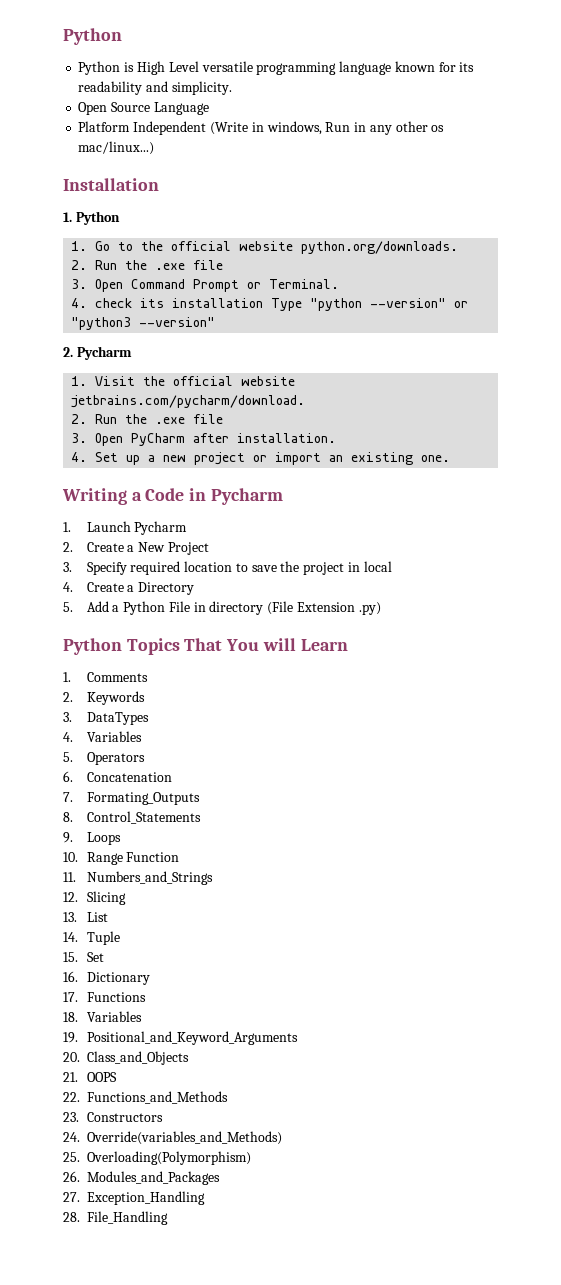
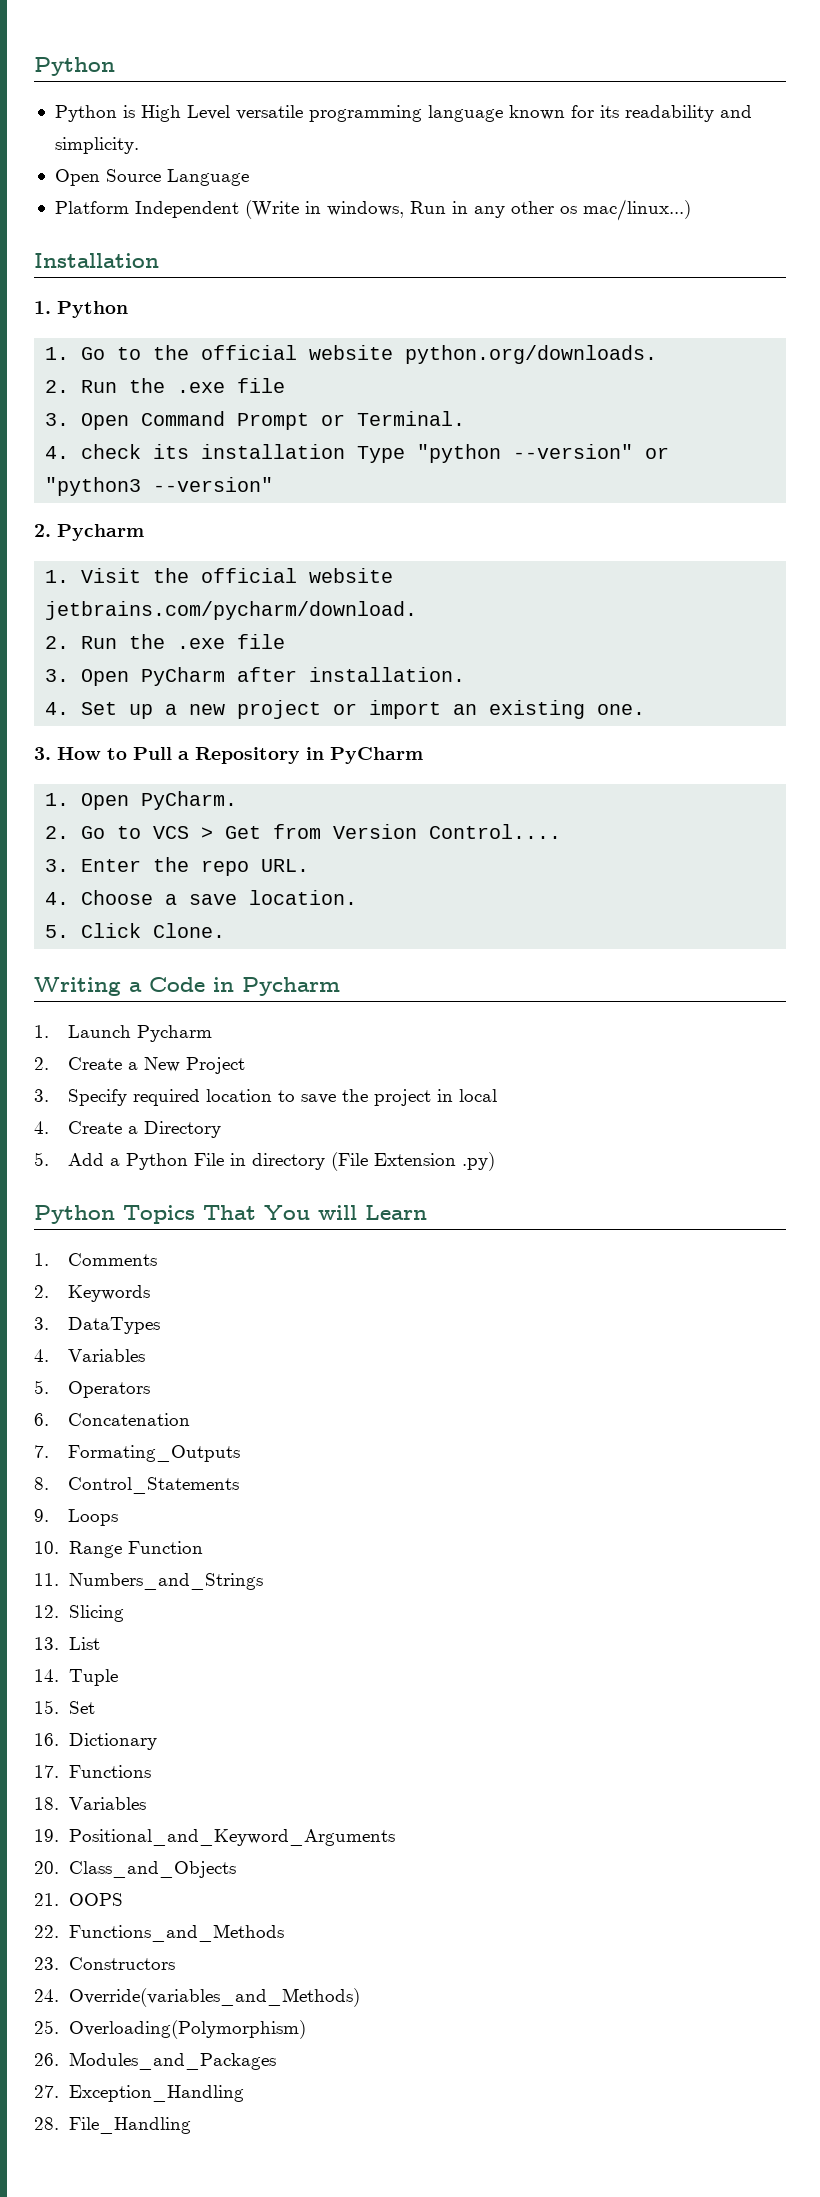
+ 3. How to Pull a Repository in PyCharm
+ 1. Open PyCharm.
+ 2. Go to VCS > Get from Version Control....
+ 3. Enter the repo URL.
+ 4. Choose a save location.
+ 5. Click Clone.

